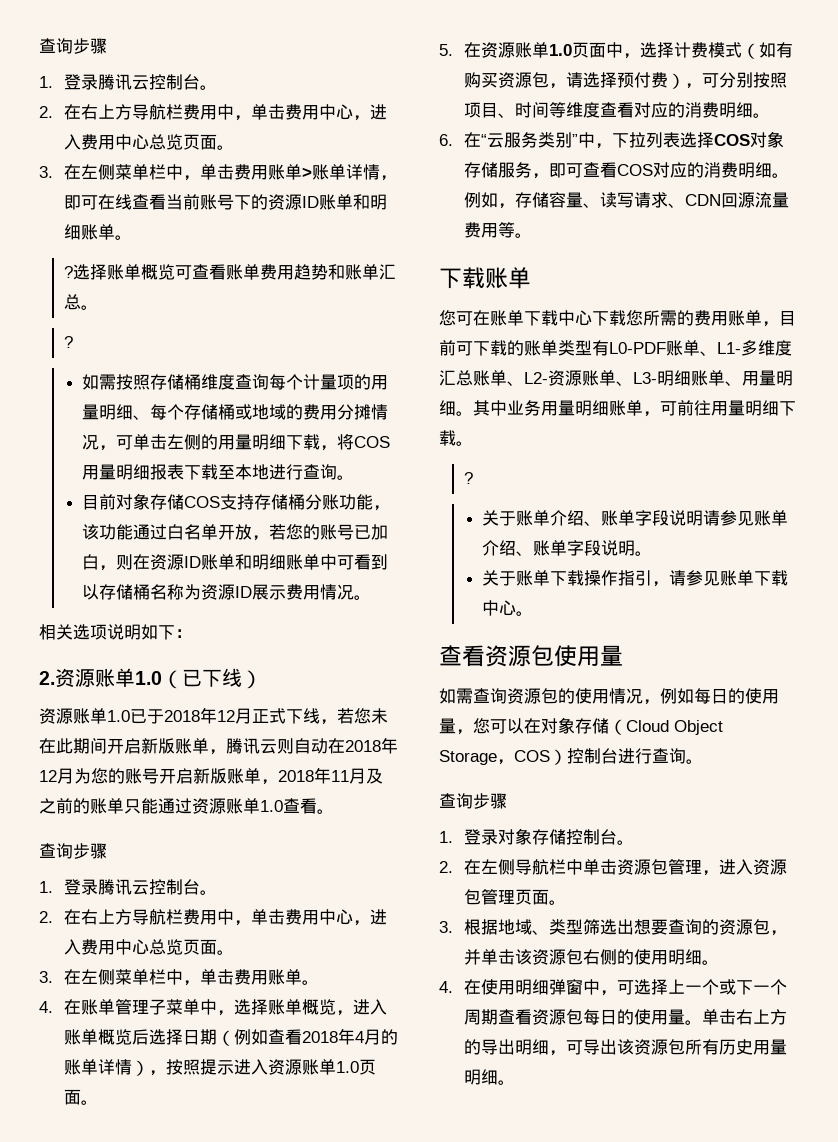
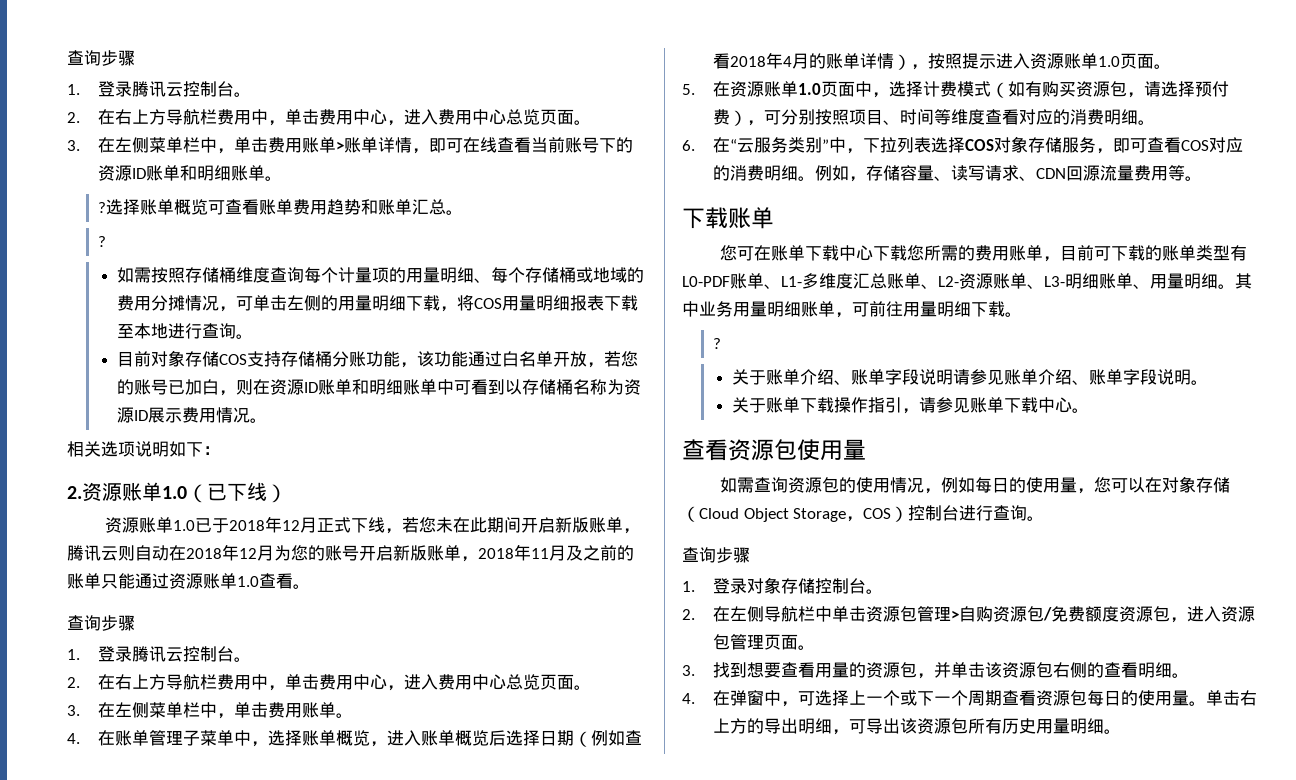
- 2.在左侧导航栏中单击资源包管理，进入资源包管理页面。
+ 2.在左侧导航栏中单击资源包管理>自购资源包/免费额度资源包，进入资源包管理页面。
- 3.根据地域、类型筛选出想要查询的资源包，并单击该资源包右侧的使用明细。
+ 3.找到想要查看用量的资源包，并单击该资源包右侧的查看明细。
- 4.在使用明细弹窗中，可选择上一个或下一个周期查看资源包每日的使用量。
+ 4.在弹窗中，可选择上一个或下一个周期查看资源包每日的使用量。

